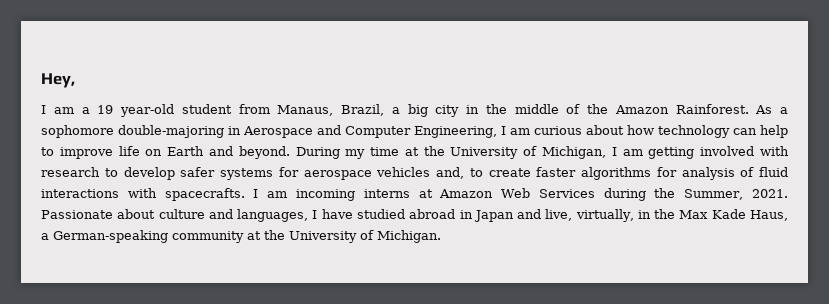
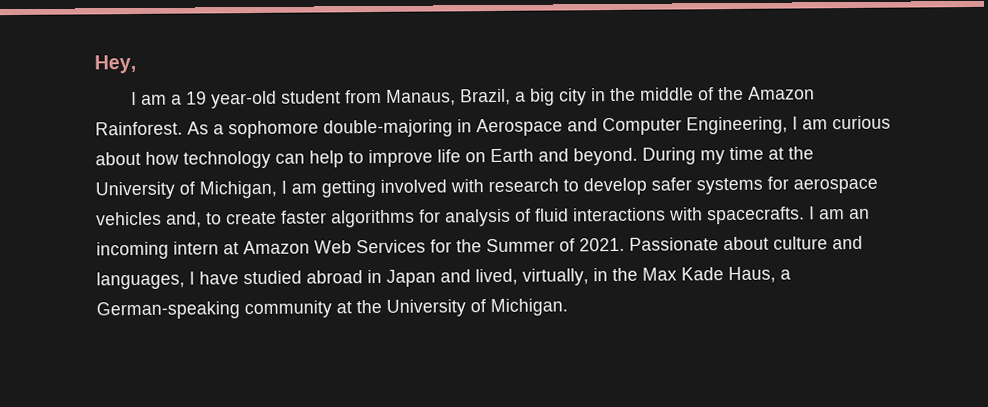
- I am incoming interns at Amazon Web Services during the Summer, 2021.
+ I am an incoming intern at Amazon Web Services for the Summer of 2021.
- Passionate about culture and languages, I have studied abroad in Japan and live, virtually, in the Max Kade Haus, a German-speaking community at the University of Michigan.
+ Passionate about culture and languages, I have studied abroad in Japan and lived, virtually, in the Max Kade Haus, a German-speaking community at the University of Michigan.

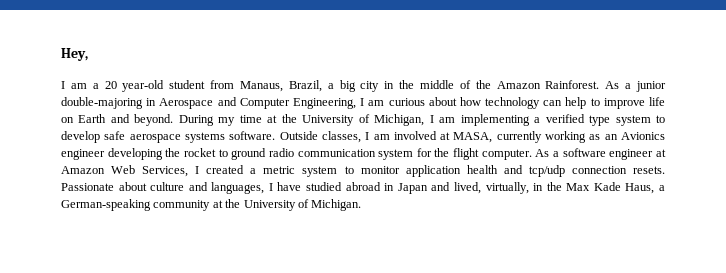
- I am a 19 year-old student from Manaus, Brazil, a big city in the middle of the Amazon Rainforest.
+ I am a 20 year-old student from Manaus, Brazil, a big city in the middle of the Amazon Rainforest.
- As a sophomore double-majoring in Aerospace and Computer Engineering, I am curious about how technology can help to improve life on Earth and beyond.
+ As a junior double-majoring in Aerospace and Computer Engineering, I am curious about how technology can help to improve life on Earth and beyond.
- During my time at the University of Michigan, I am getting involved with research to develop safer systems for aerospace vehicles and, to create faster algorithms for analysis of fluid interactions with spacecrafts. I am an incoming intern at Amazon Web Services for the Summer of 2021.
+ During my time at the University of Michigan, I am implementing a verified type system to develop safe aerospace systems software. Outside classes, I am involved at MASA, currently working as an Avionics engineer developing the rocket to ground radio communication system for the flight computer. As a software engineer at Amazon Web Services, I created a metric system to monitor application health and tcp/udp connection resets.

